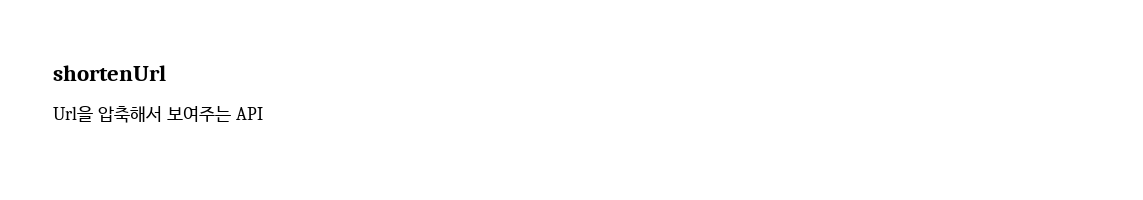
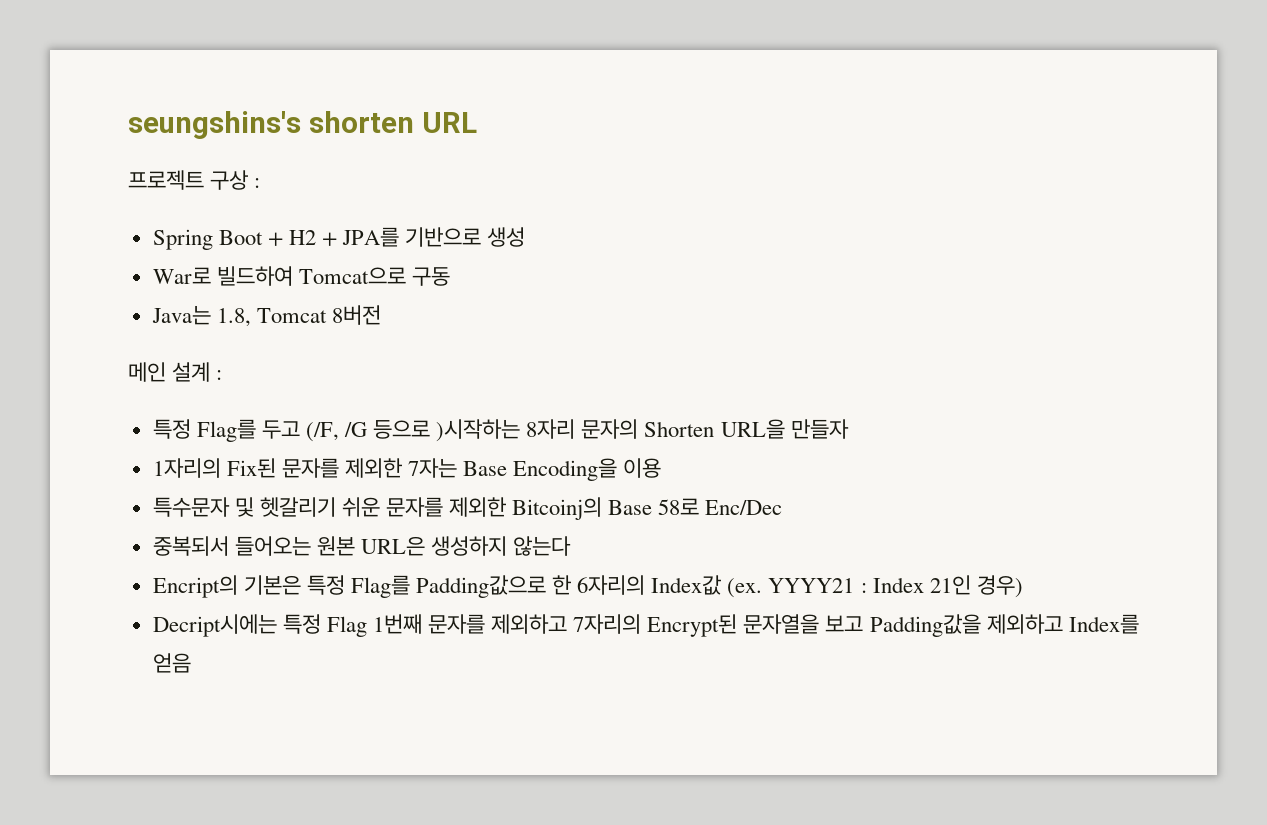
- shortenUrl
- Url을 압축해서 보여주는 API
+ seungshins's shorten URL
+ 프로젝트 구상 :
+ Spring Boot + H2 + JPA를 기반으로 생성
+ War로 빌드하여 Tomcat으로 구동
+ Java는 1.8, Tomcat 8버전
+ 메인 설계 :
+ 특정 Flag를 두고 (/F, /G 등으로 )시작하는 8자리 문자의 Shorten URL을 만들자
+ 1자리의 Fix된 문자를 제외한 7자는 Base Encoding을 이용
+ 특수문자 및 헷갈리기 쉬운 문자를 제외한 Bitcoinj의 Base 58로 Enc/Dec
+ 중복되서 들어오는 원본 URL은 생성하지 않는다
+ Encript의 기본은 특정 Flag를 Padding값으로 한 6자리의 Index값 (ex. YYYY21 : Index 21인 경우)
+ Decript시에는 특정 Flag 1번째 문자를 제외하고 7자리의 Encrypt된 문자열을 보고 Padding값을 제외하고 Index를 얻음

